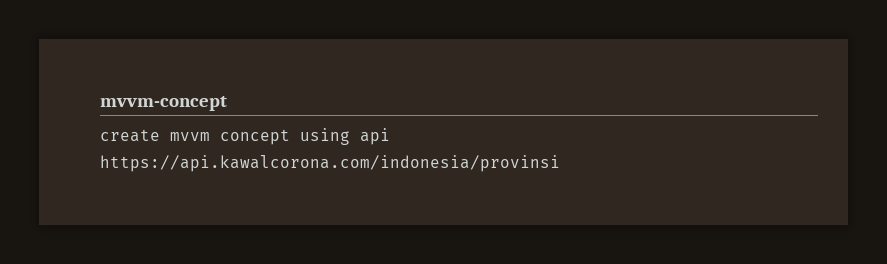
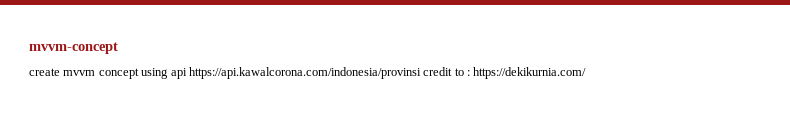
- create mvvm concept using api https://api.kawalcorona.com/indonesia/provinsi
+ create mvvm concept using api https://api.kawalcorona.com/indonesia/provinsi credit to : https://dekikurnia.com/

